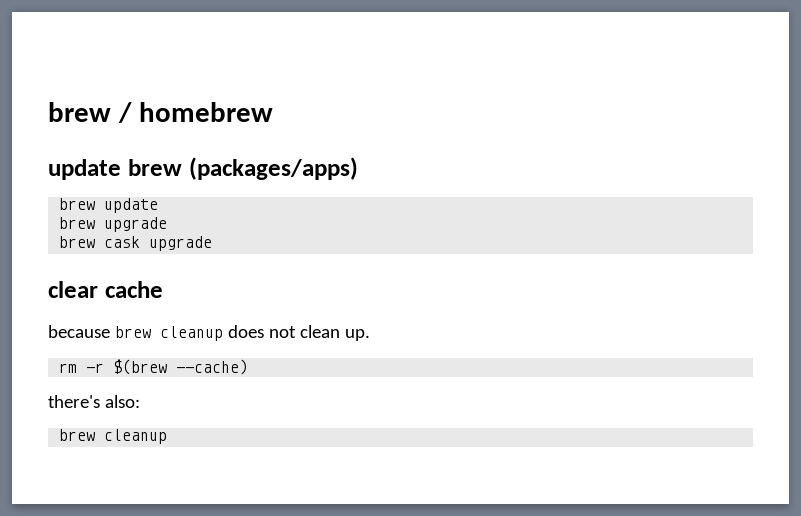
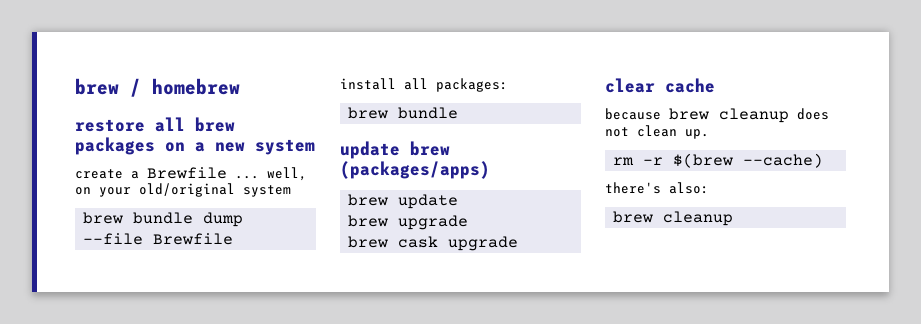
+ restore all brew packages on a new system
+ create a Brewfile ... well, on your old/original system
+ brew bundle dump --file Brewfile
+ install all packages:
+ brew bundle

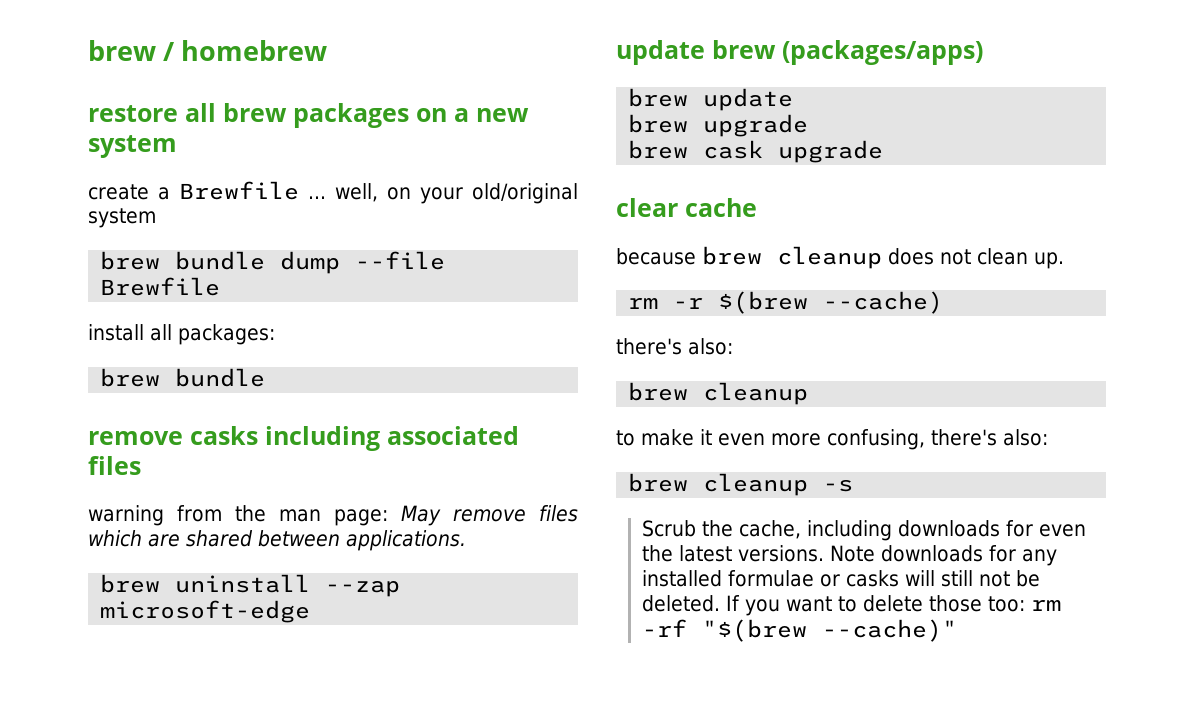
+ remove casks including associated files
+ warning from the man page: May remove files which are shared between applications.
+ brew uninstall --zap microsoft-edge
+ to make it even more confusing, there's also:
+ brew cleanup -s
+ Scrub the cache, including downloads for even the latest versions. Note downloads for any installed formulae or casks will still not be deleted. If you want to delete those too: rm -rf "$(brew --cache)"

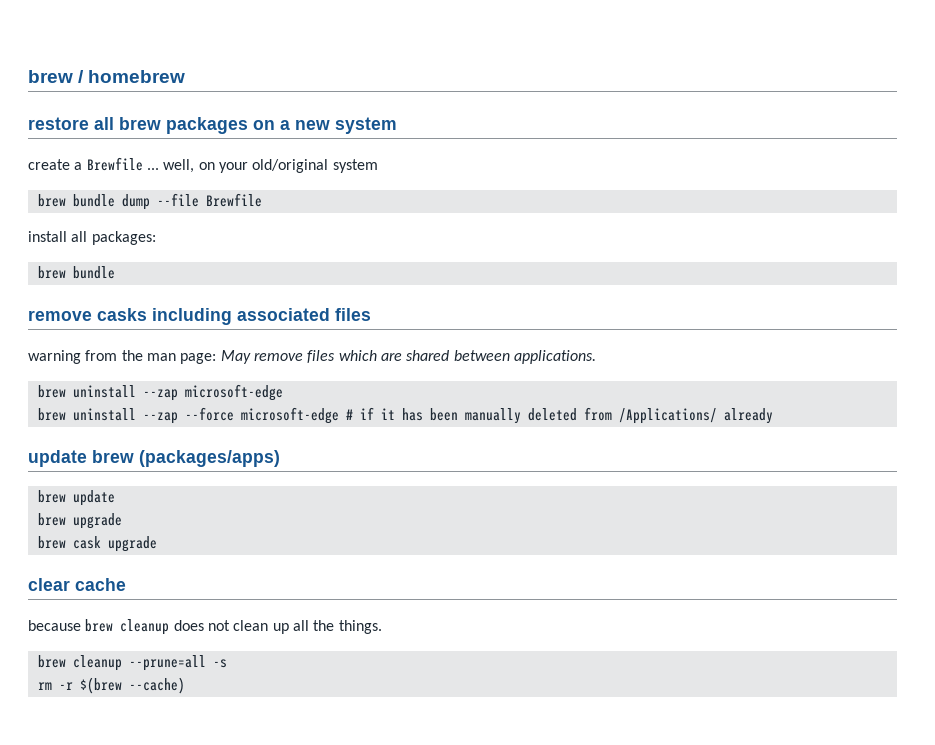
+ brew uninstall --zap --force microsoft-edge # if it has been manually deleted from /Applications/ already
- because brew cleanup does not clean up.
+ because brew cleanup does not clean up all the things.
+ brew cleanup --prune=all -s
  rm -r $(brew --cache)
- there's also:
- brew cleanup
- to make it even more confusing, there's also:
- brew cleanup -s
- Scrub the cache, including downloads for even the latest versions. Note downloads for any installed formulae or casks will still not be deleted. If you want to delete those too: rm -rf "$(brew --cache)"

